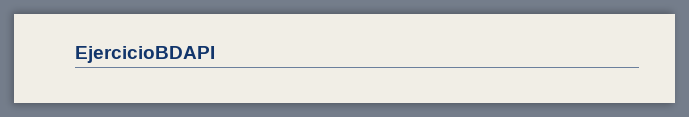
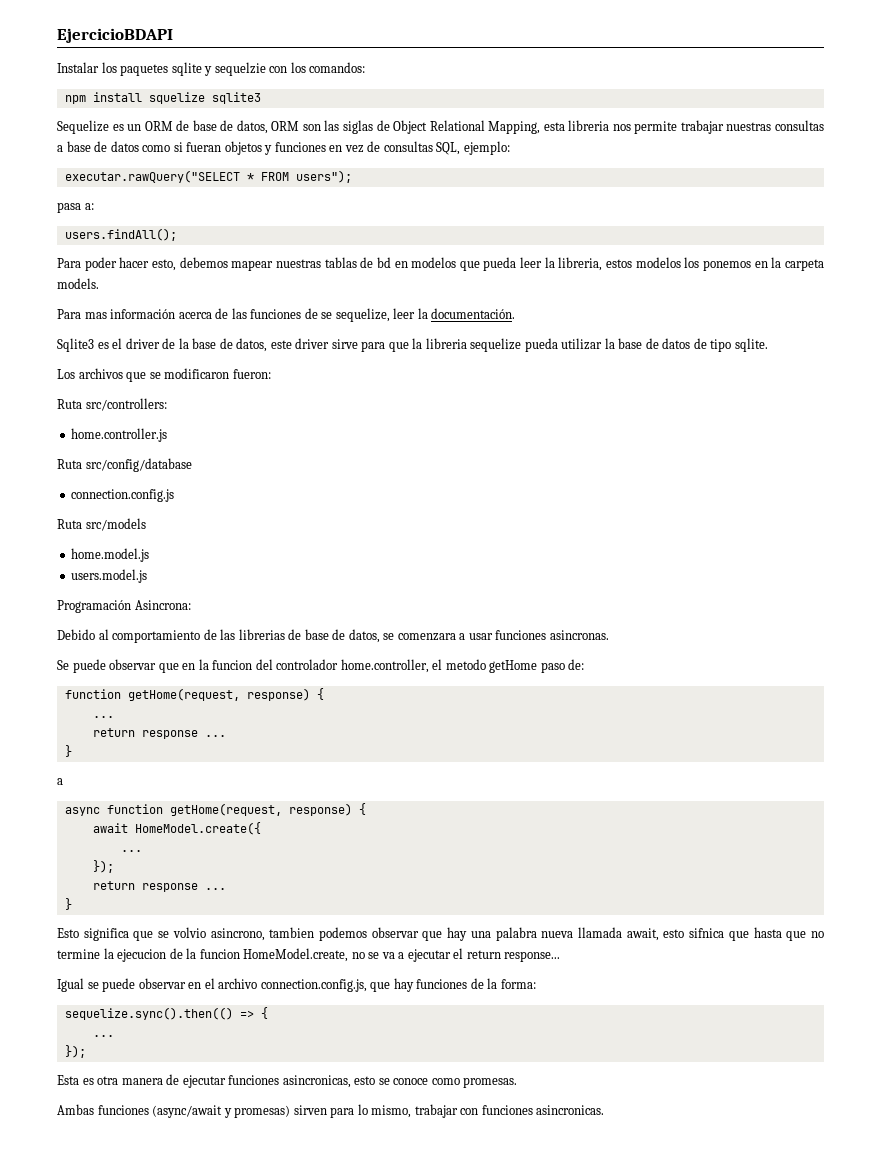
+ Instalar los paquetes sqlite y sequelzie con los comandos:
+ npm install squelize sqlite3
+ Sequelize es un ORM de base de datos, ORM son las siglas de Object Relational Mapping, esta libreria nos permite trabajar nuestras consultas a base de datos como si fueran objetos y funciones en vez de consultas SQL, ejemplo:
+ executar.rawQuery("SELECT * FROM users");
+ pasa a:
+ users.findAll();
+ Para poder hacer esto, debemos mapear nuestras tablas de bd en modelos que pueda leer la libreria, estos modelos los ponemos en la carpeta models.
+ Para mas información acerca de las funciones de se sequelize, leer la documentación.
+ Sqlite3 es el driver de la base de datos, este driver sirve para que la libreria sequelize pueda utilizar la base de datos de tipo sqlite.
+ Los archivos que se modificaron fueron:
+ Ruta src/controllers:
+ home.controller.js
+ Ruta src/config/database
+ connection.config.js
+ Ruta src/models
+ home.model.js
+ users.model.js
+ Programación Asincrona:
+ Debido al comportamiento de las librerias de base de datos, se comenzara a usar funciones asincronas.
+ Se puede observar que en la funcion del controlador home.controller, el metodo getHome paso de:
+ function getHome(request, response) {
+ ...
+ return response ...
+ }
+ a
+ async function getHome(request, response) {
+ await HomeModel.create({
+ ...
+ });
+ return response ...
+ }
+ Esto significa que se volvio asincrono, tambien podemos observar que hay una palabra nueva llamada await, esto sifnica que hasta que no termine la ejecucion de la funcion HomeModel.create, no se va a ejecutar el return response...
+ Igual se puede observar en el archivo connection.config.js, que hay funciones de la forma:
+ sequelize.sync().then(() => {
+ ...
+ });
+ Esta es otra manera de ejecutar funciones asincronicas, esto se conoce como promesas.
+ Ambas funciones (async/await y promesas) sirven para lo mismo, trabajar con funciones asincronicas.

